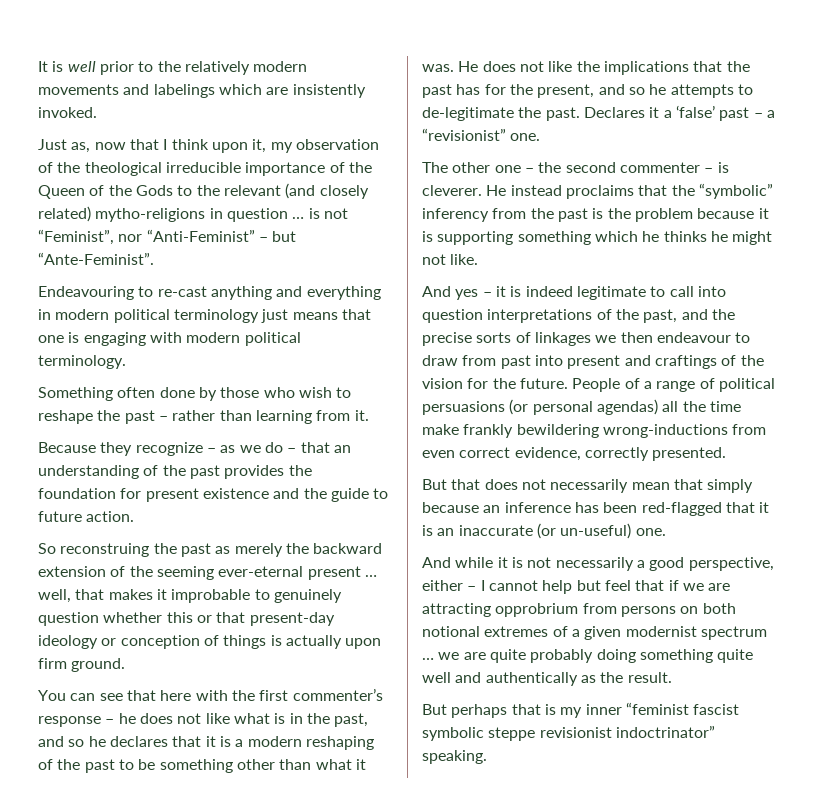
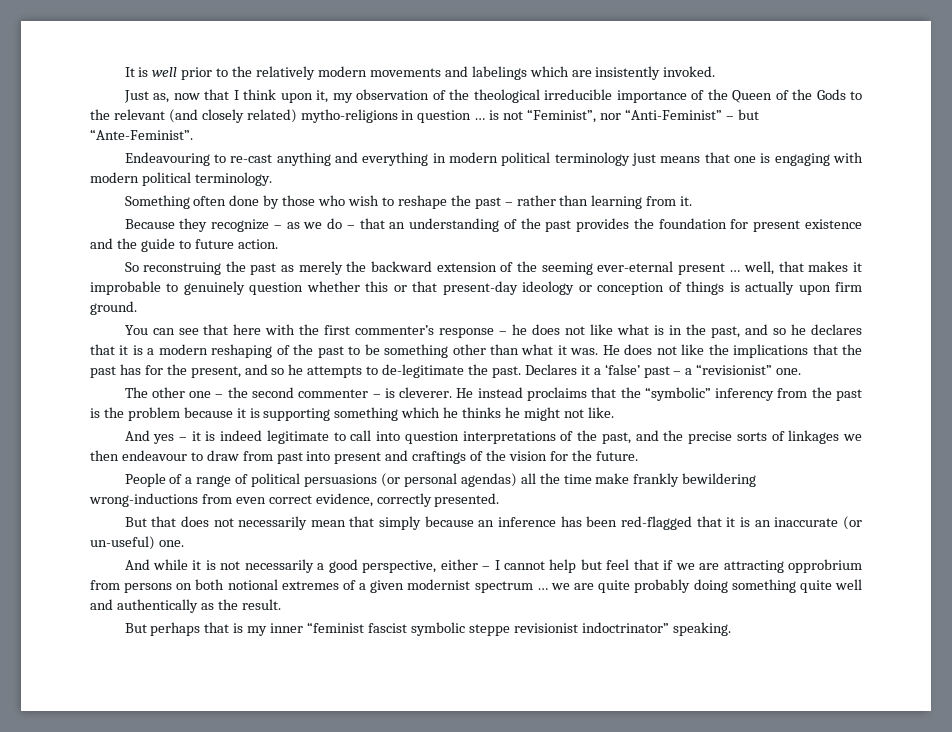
- And yes – it is indeed legitimate to call into question interpretations of the past, and the precise sorts of linkages we then endeavour to draw from past into present and craftings of the vision for the future. People of a range of political persuasions (or personal agendas) all the time make frankly bewildering wrong-inductions from even correct evidence, correctly presented.
+ And yes – it is indeed legitimate to call into question interpretations of the past, and the precise sorts of linkages we then endeavour to draw from past into present and craftings of the vision for the future.
+ People of a range of political persuasions (or personal agendas) all the time make frankly bewildering wrong-inductions from even correct evidence, correctly presented.

